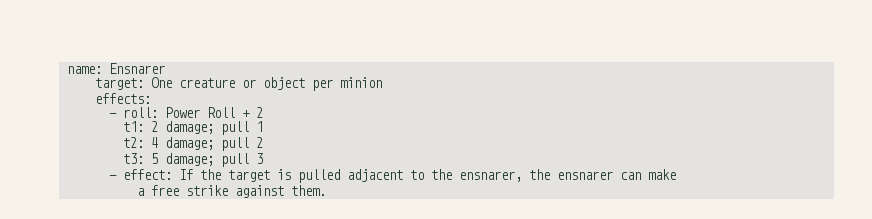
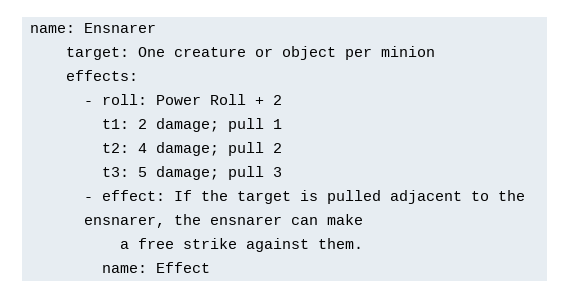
+ name: Effect

